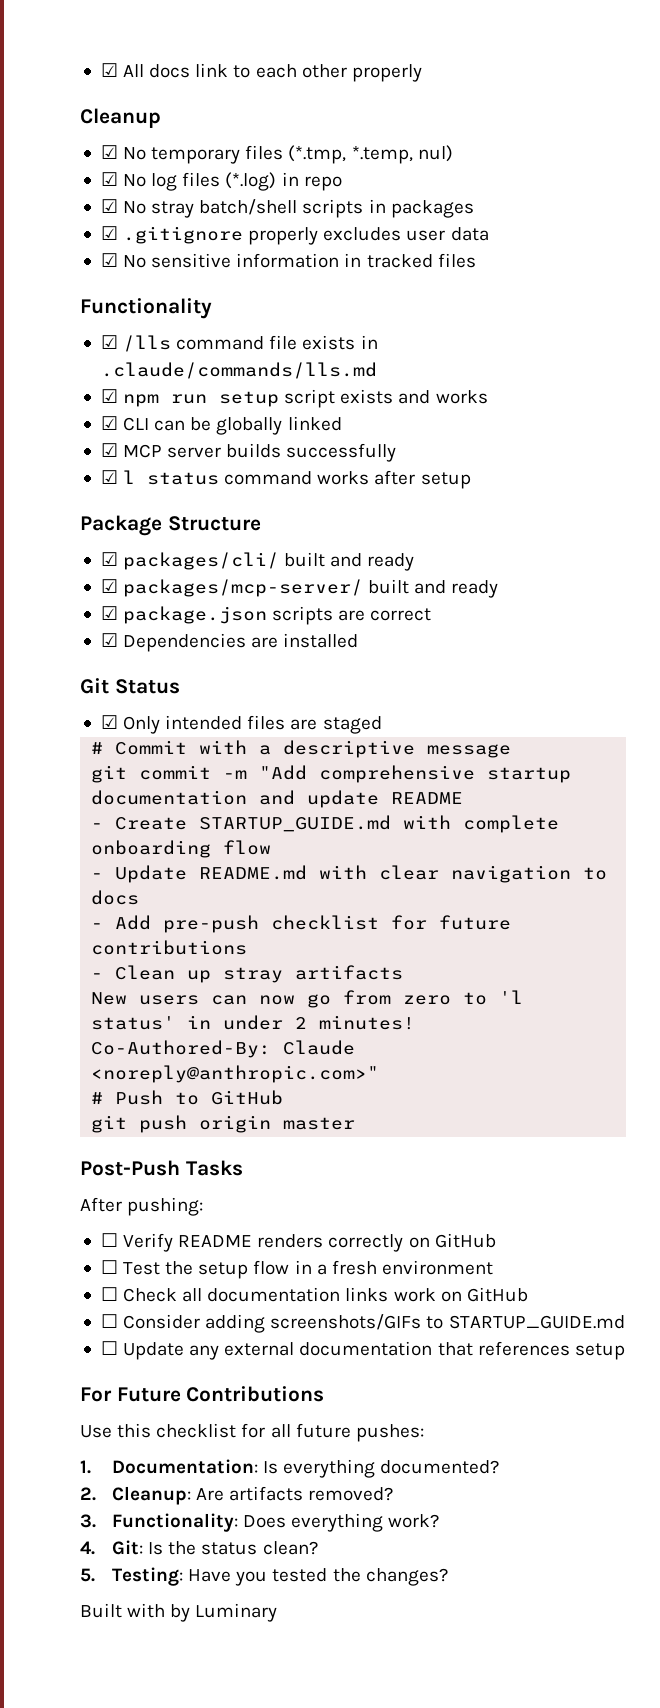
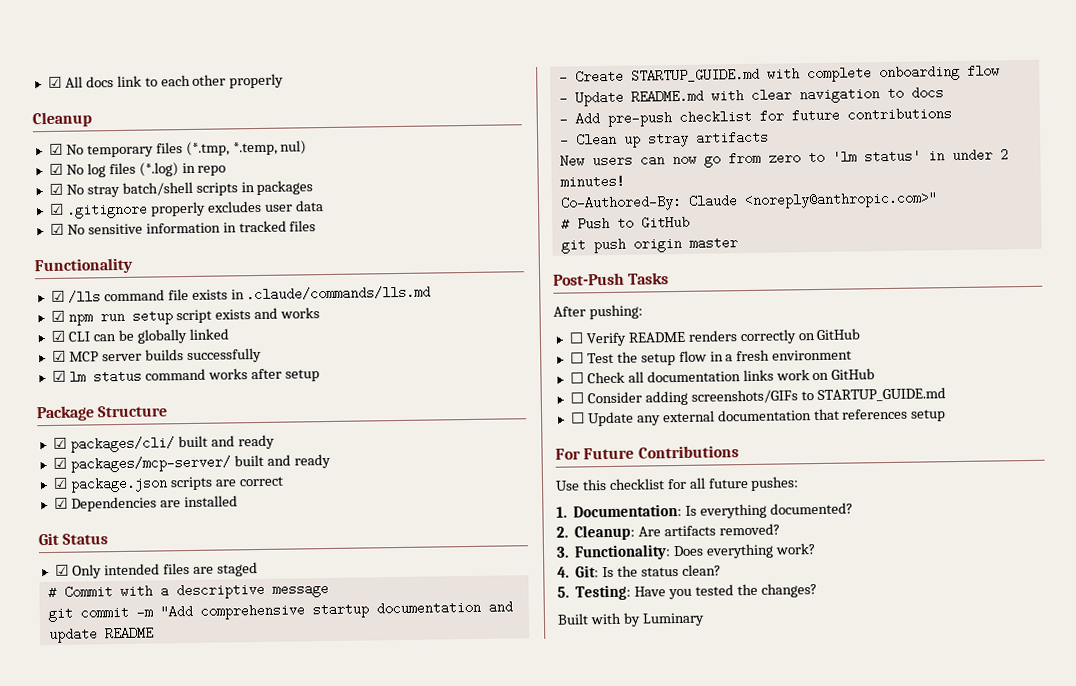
- ☑ l status command works after setup
+ ☑ lm status command works after setup
- New users can now go from zero to 'l status' in under 2 minutes!
+ New users can now go from zero to 'lm status' in under 2 minutes!

